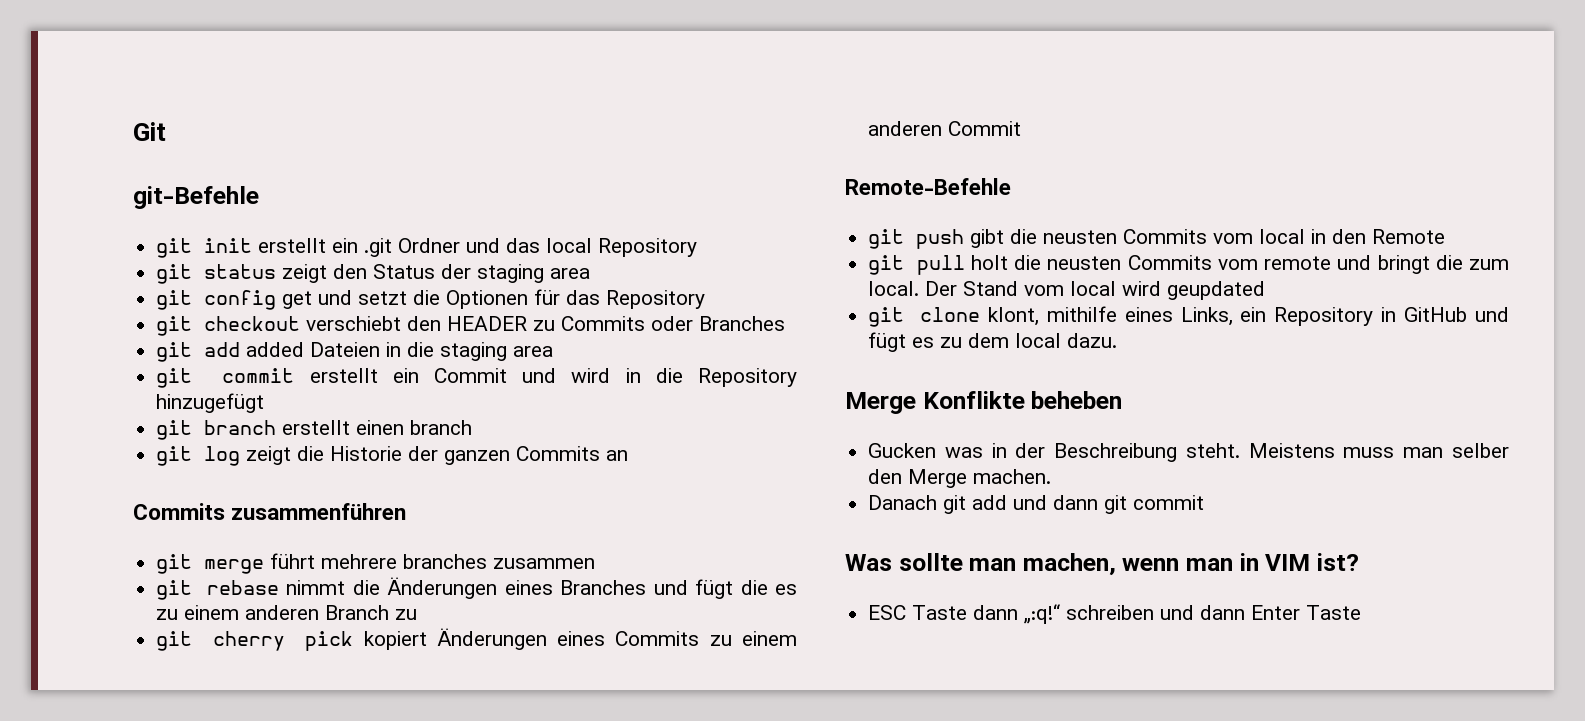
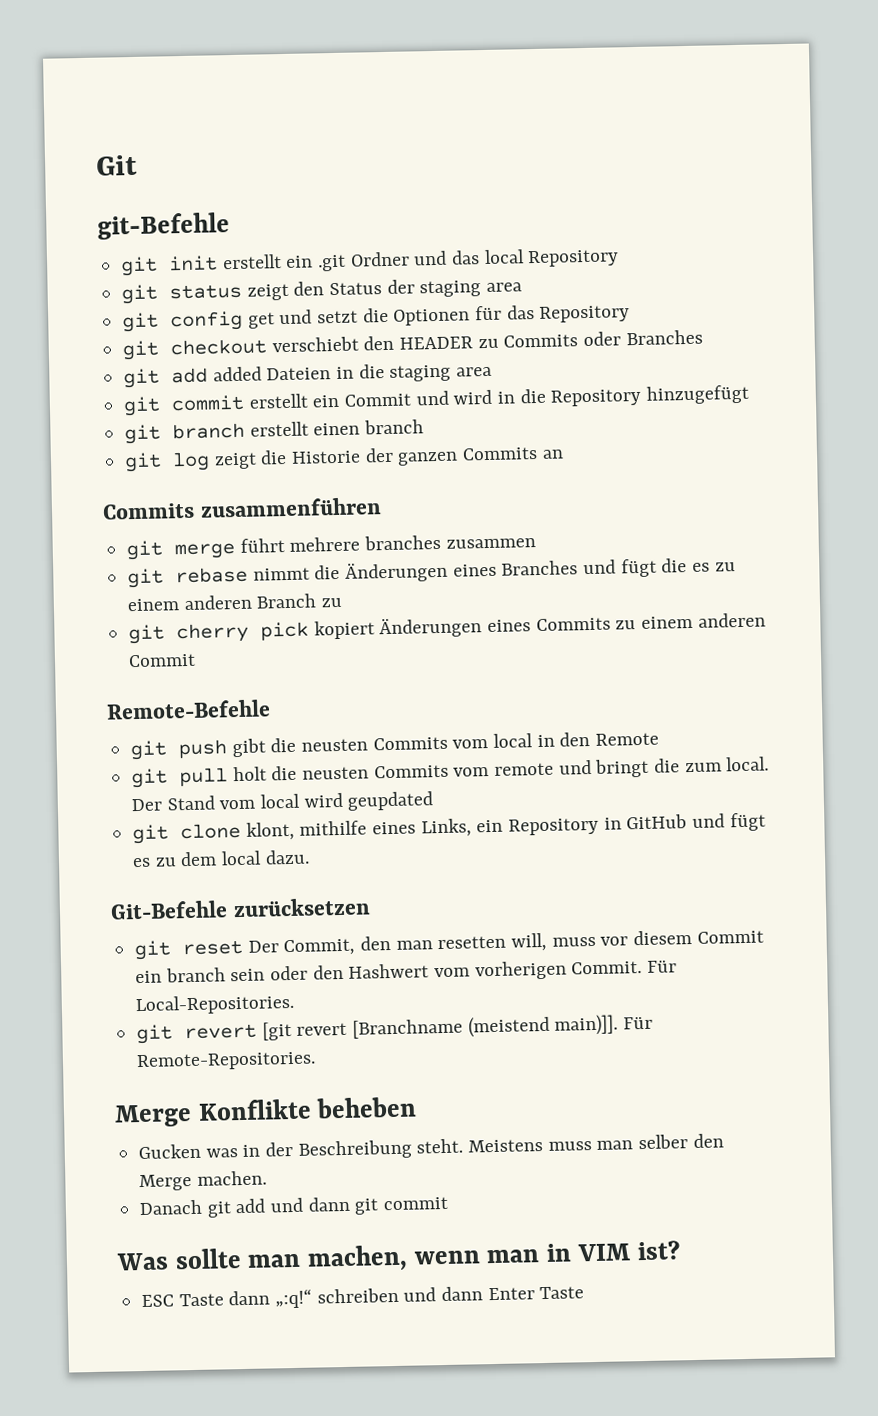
+ Git-Befehle zurücksetzen
+ git reset Der Commit, den man resetten will, muss vor diesem Commit ein branch sein oder den Hashwert vom vorherigen Commit. Für Local-Repositories.
+ git revert [git revert [Branchname (meistend main)]]. Für Remote-Repositories.

